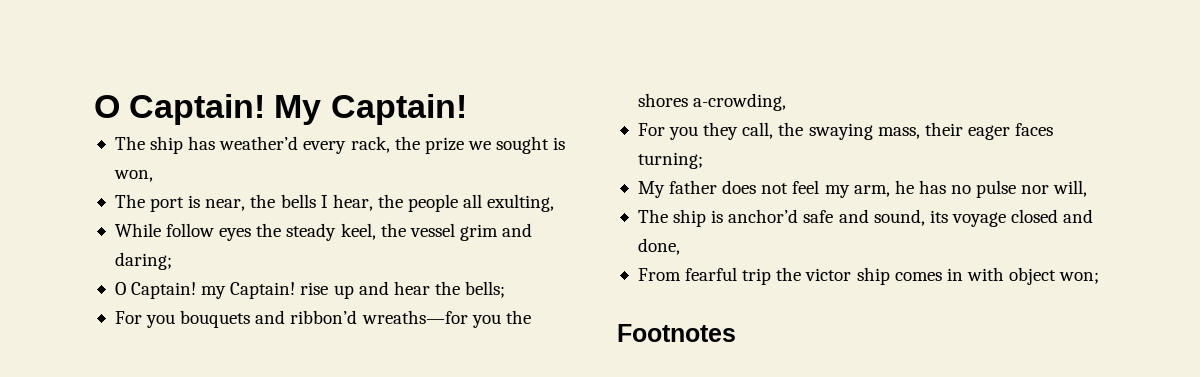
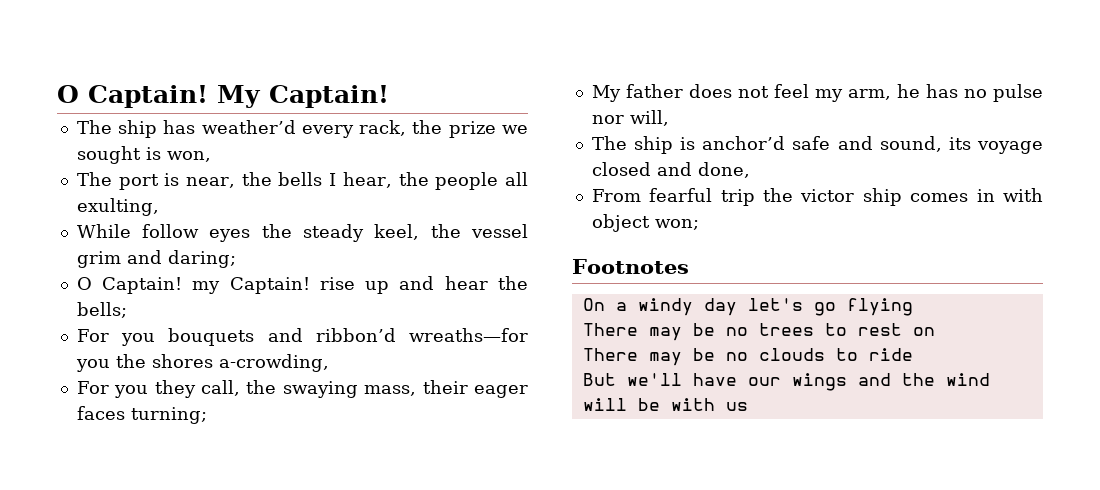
+ On a windy day let's go flying
+ There may be no trees to rest on
+ There may be no clouds to ride
+ But we'll have our wings and the wind will be with us

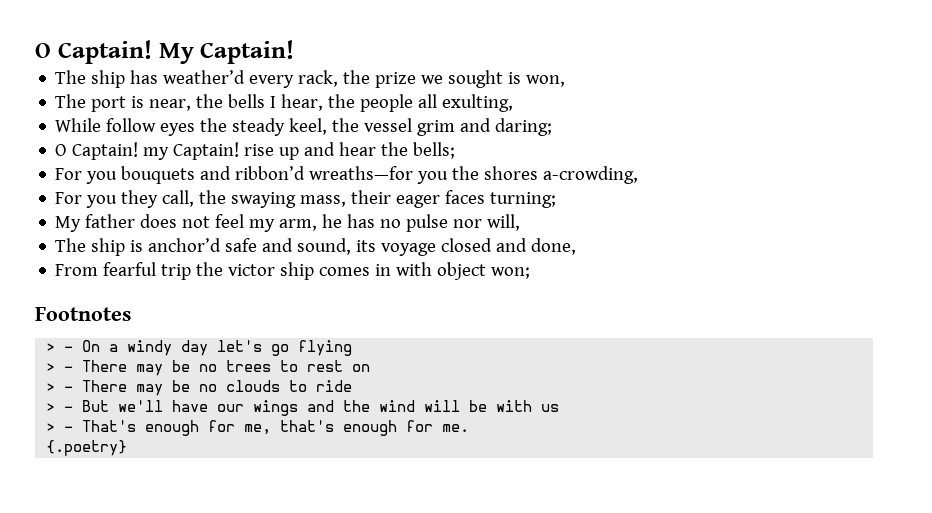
- On a windy day let's go flying
+ > - On a windy day let's go flying
- There may be no trees to rest on
+ > - There may be no trees to rest on
- There may be no clouds to ride
+ > - There may be no clouds to ride
- But we'll have our wings and the wind will be with us
+ > - But we'll have our wings and the wind will be with us
+ > - That's enough for me, that's enough for me.
+ {.poetry}

